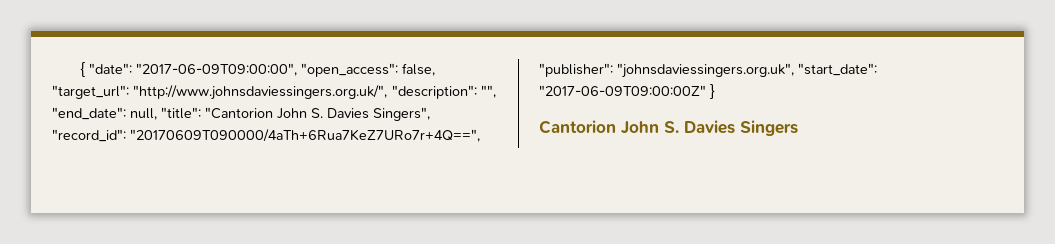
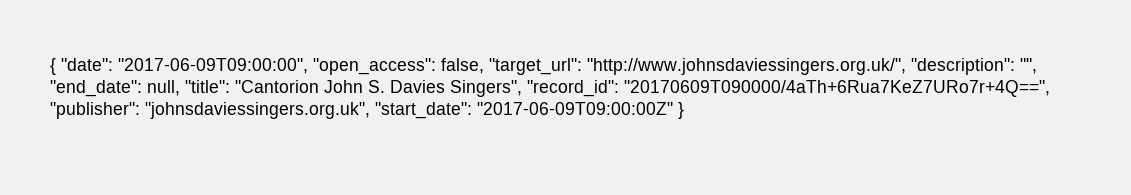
- Cantorion John S. Davies Singers

